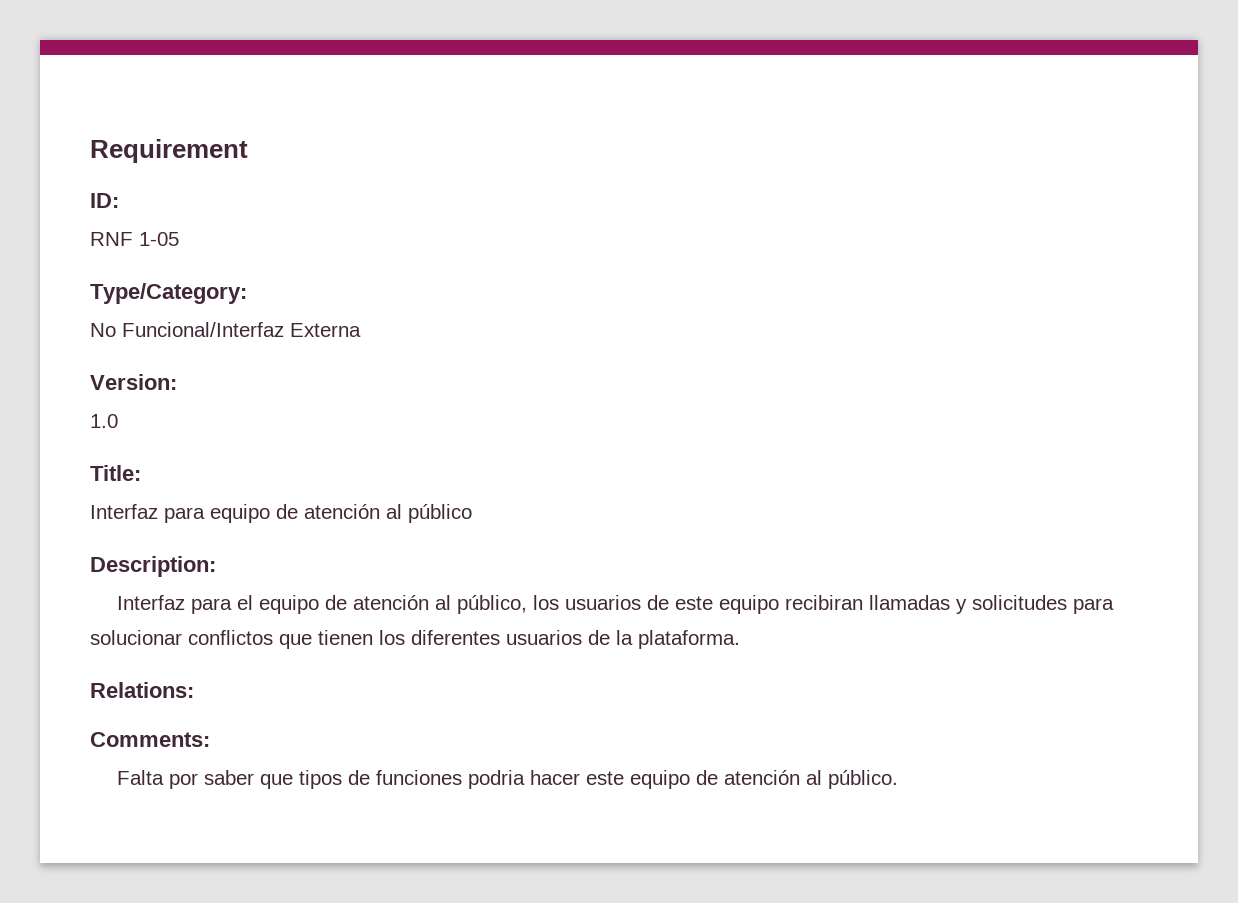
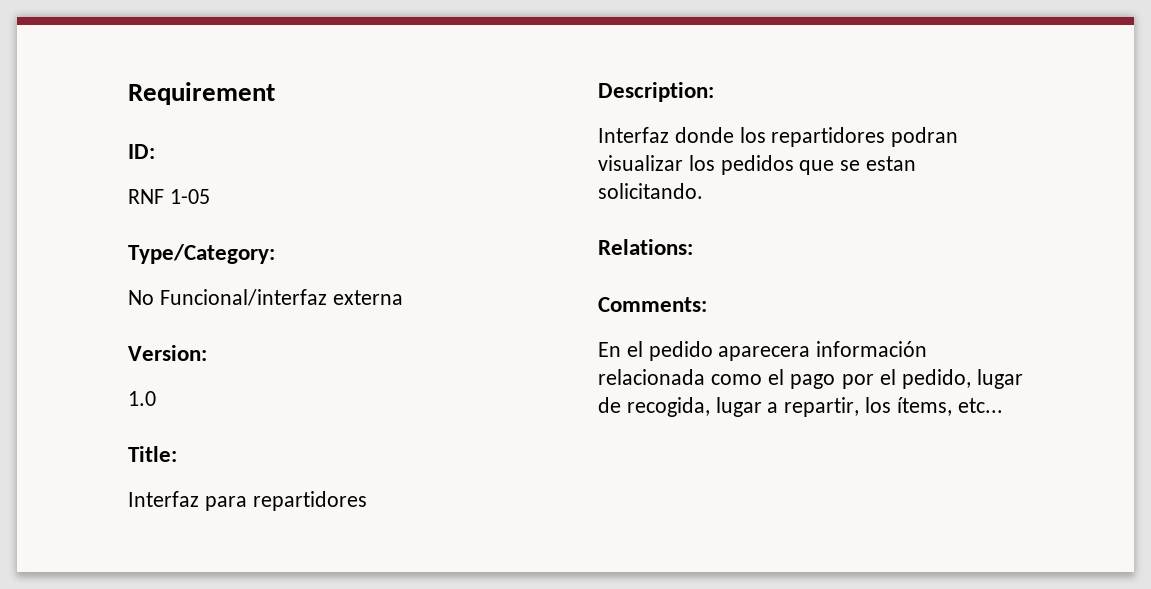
- No Funcional/Interfaz Externa
+ No Funcional/interfaz externa
- Interfaz para equipo de atención al público
+ Interfaz para repartidores
  Description:
- Interfaz para el equipo de atención al público, los usuarios de este equipo recibiran llamadas y solicitudes para solucionar conflictos que tienen los diferentes usuarios de la plataforma.
+ Interfaz donde los repartidores podran visualizar los pedidos que se estan solicitando.
  Relations:
  Comments:
- Falta por saber que tipos de funciones podria hacer este equipo de atención al público.
+ En el pedido aparecera información relacionada como el pago por el pedido, lugar de recogida, lugar a repartir, los ítems, etc...

